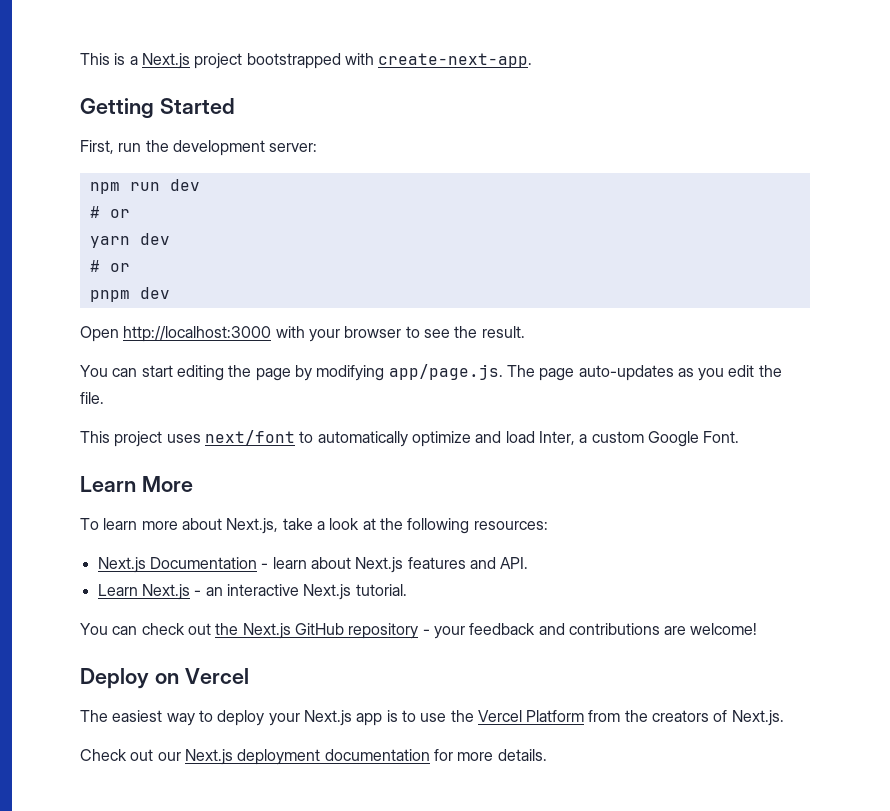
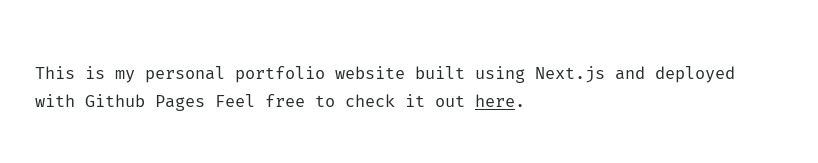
- This is a Next.js project bootstrapped with create-next-app.
- Getting Started
- First, run the development server:
- npm run dev
- # or
- yarn dev
- # or
- pnpm dev
- Open http://localhost:3000 with your browser to see the result.
- You can start editing the page by modifying app/page.js. The page auto-updates as you edit the file.
- This project uses next/font to automatically optimize and load Inter, a custom Google Font.
- Learn More
- To learn more about Next.js, take a look at the following resources:
- Next.js Documentation - learn about Next.js features and API.
- Learn Next.js - an interactive Next.js tutorial.
- You can check out the Next.js GitHub repository - your feedback and contributions are welcome!
- Deploy on Vercel
- The easiest way to deploy your Next.js app is to use the Vercel Platform from the creators of Next.js.
- Check out our Next.js deployment documentation for more details.
+ This is my personal portfolio website built using Next.js and deployed with Github Pages Feel free to check it out here.

